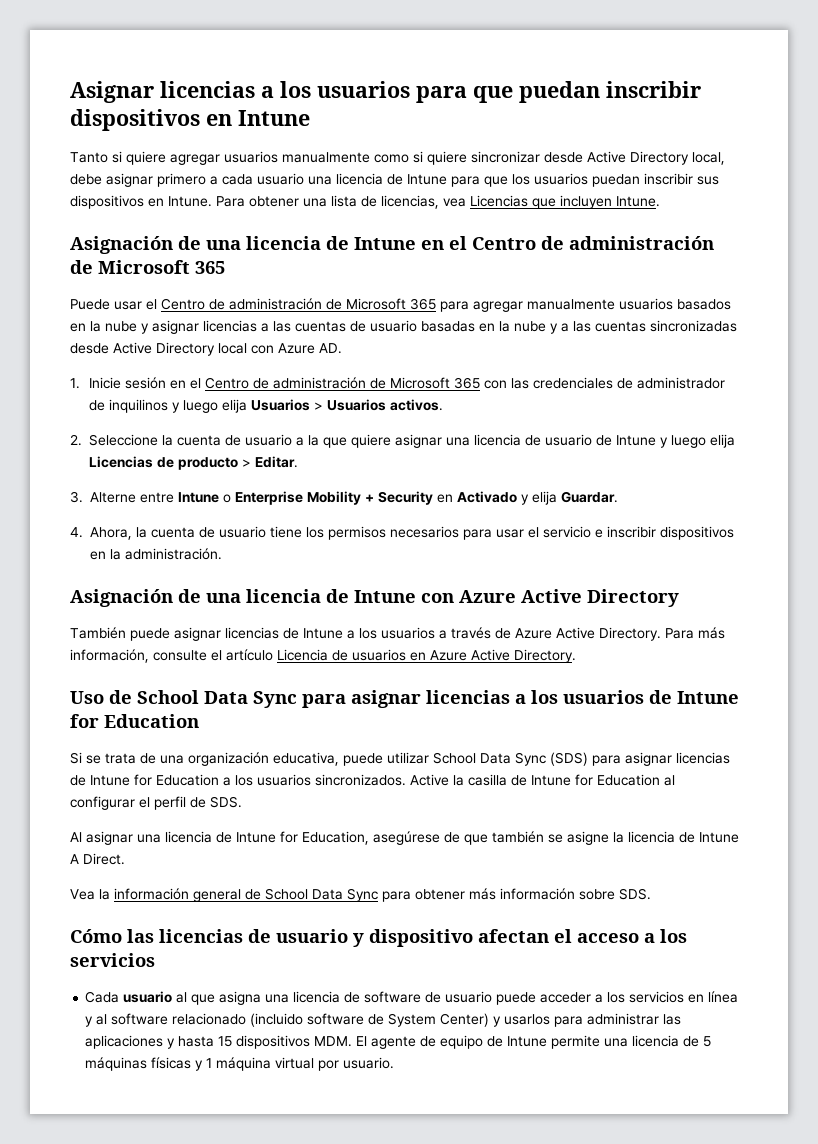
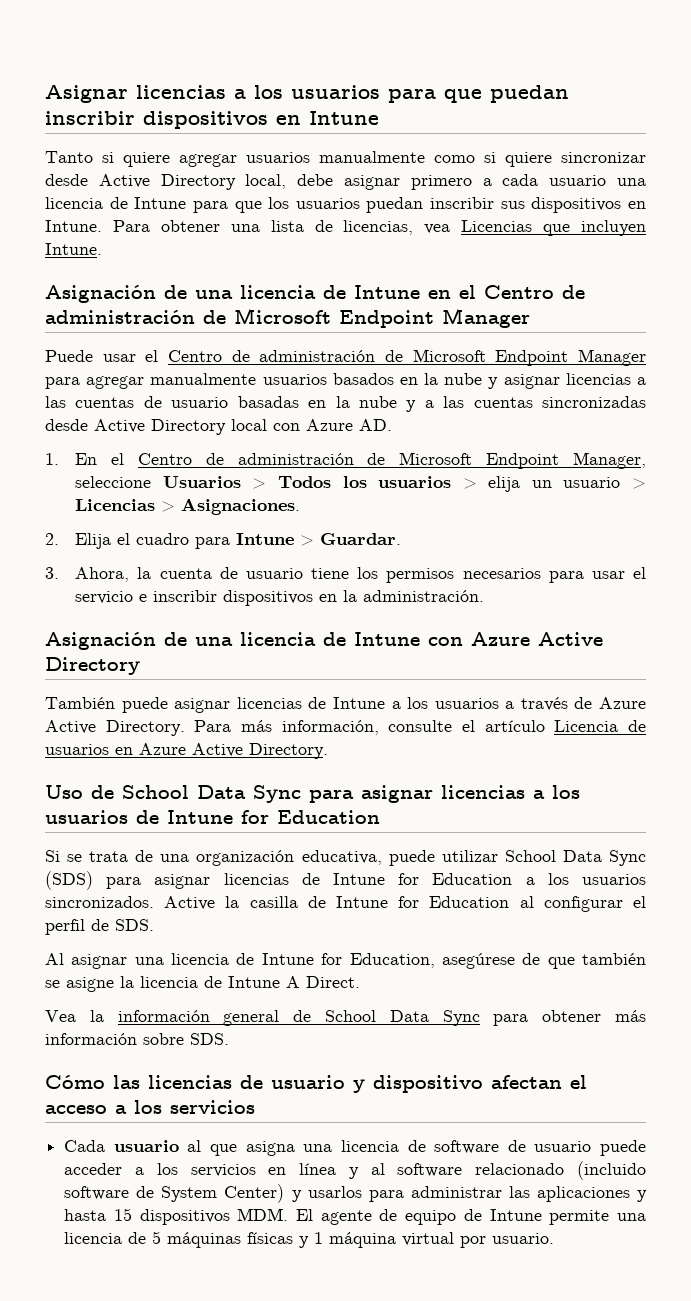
- Asignación de una licencia de Intune en el Centro de administración de Microsoft 365
+ Asignación de una licencia de Intune en el Centro de administración de Microsoft Endpoint Manager
- Puede usar el Centro de administración de Microsoft 365 para agregar manualmente usuarios basados en la nube y asignar licencias a las cuentas de usuario basadas en la nube y a las cuentas sincronizadas desde Active Directory local con Azure AD.
+ Puede usar el Centro de administración de Microsoft Endpoint Manager para agregar manualmente usuarios basados en la nube y asignar licencias a las cuentas de usuario basadas en la nube y a las cuentas sincronizadas desde Active Directory local con Azure AD.
- 1. Inicie sesión en el Centro de administración de Microsoft 365 con las credenciales de administrador de inquilinos y luego elija Usuarios > Usuarios activos.
- 2. Seleccione la cuenta de usuario a la que quiere asignar una licencia de usuario de Intune y luego elija Licencias de producto > Editar.
- 3. Alterne entre Intune o Enterprise Mobility + Security en Activado y elija Guardar.
+ 1. En el Centro de administración de Microsoft Endpoint Manager, seleccione Usuarios > Todos los usuarios > elija un usuario > Licencias > Asignaciones.
+ 2. Elija el cuadro para Intune > Guardar.
- 4. Ahora, la cuenta de usuario tiene los permisos necesarios para usar el servicio e inscribir dispositivos en la administración.
+ 3. Ahora, la cuenta de usuario tiene los permisos necesarios para usar el servicio e inscribir dispositivos en la administración.

